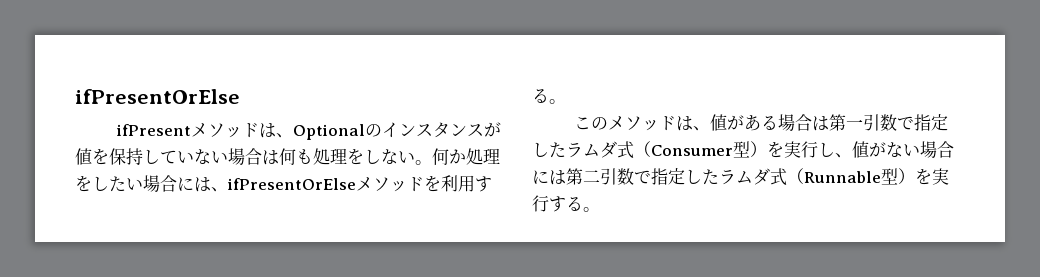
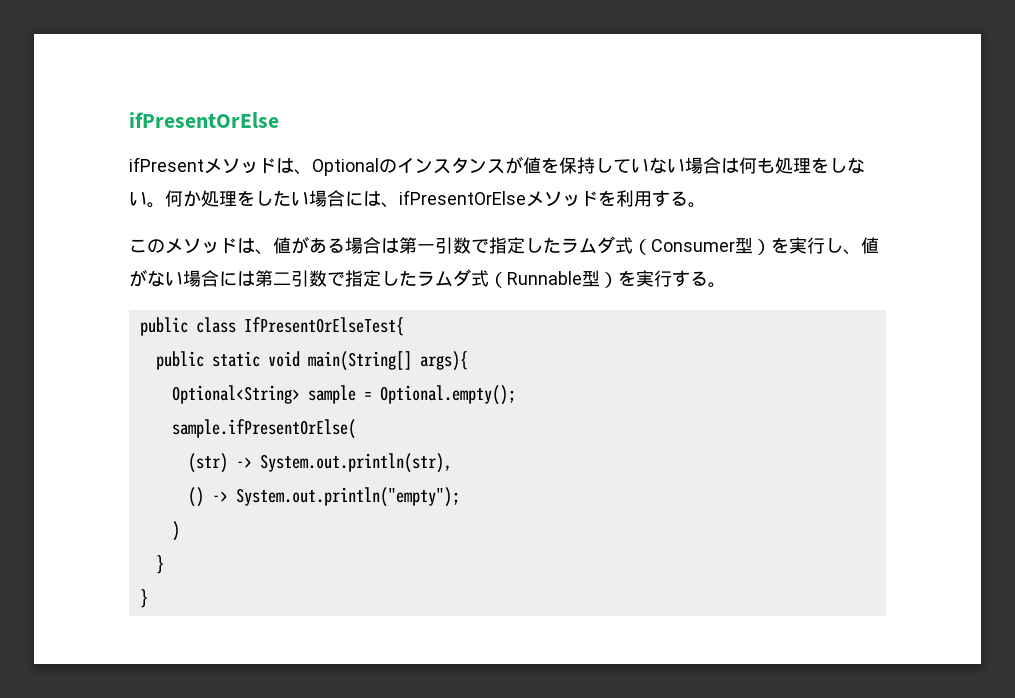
+ public class IfPresentOrElseTest{
+ public static void main(String[] args){
+ Optional<String> sample = Optional.empty();
+ sample.ifPresentOrElse(
+ (str) -> System.out.println(str),
+ () -> System.out.println("empty");
+ )
+ }
+ }

